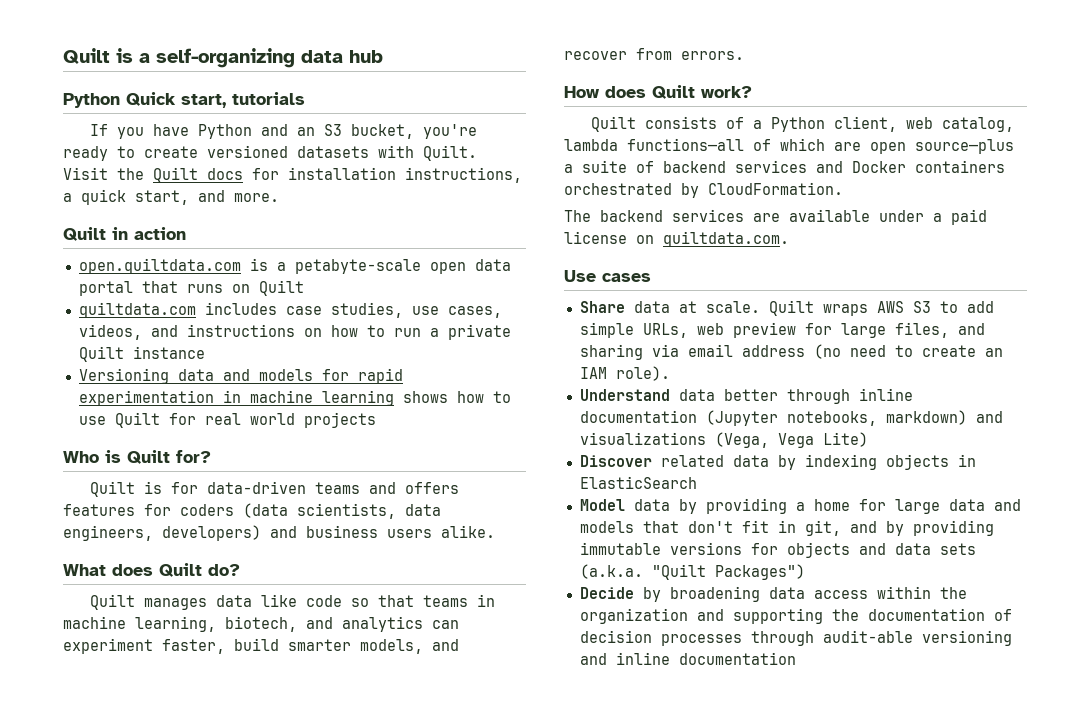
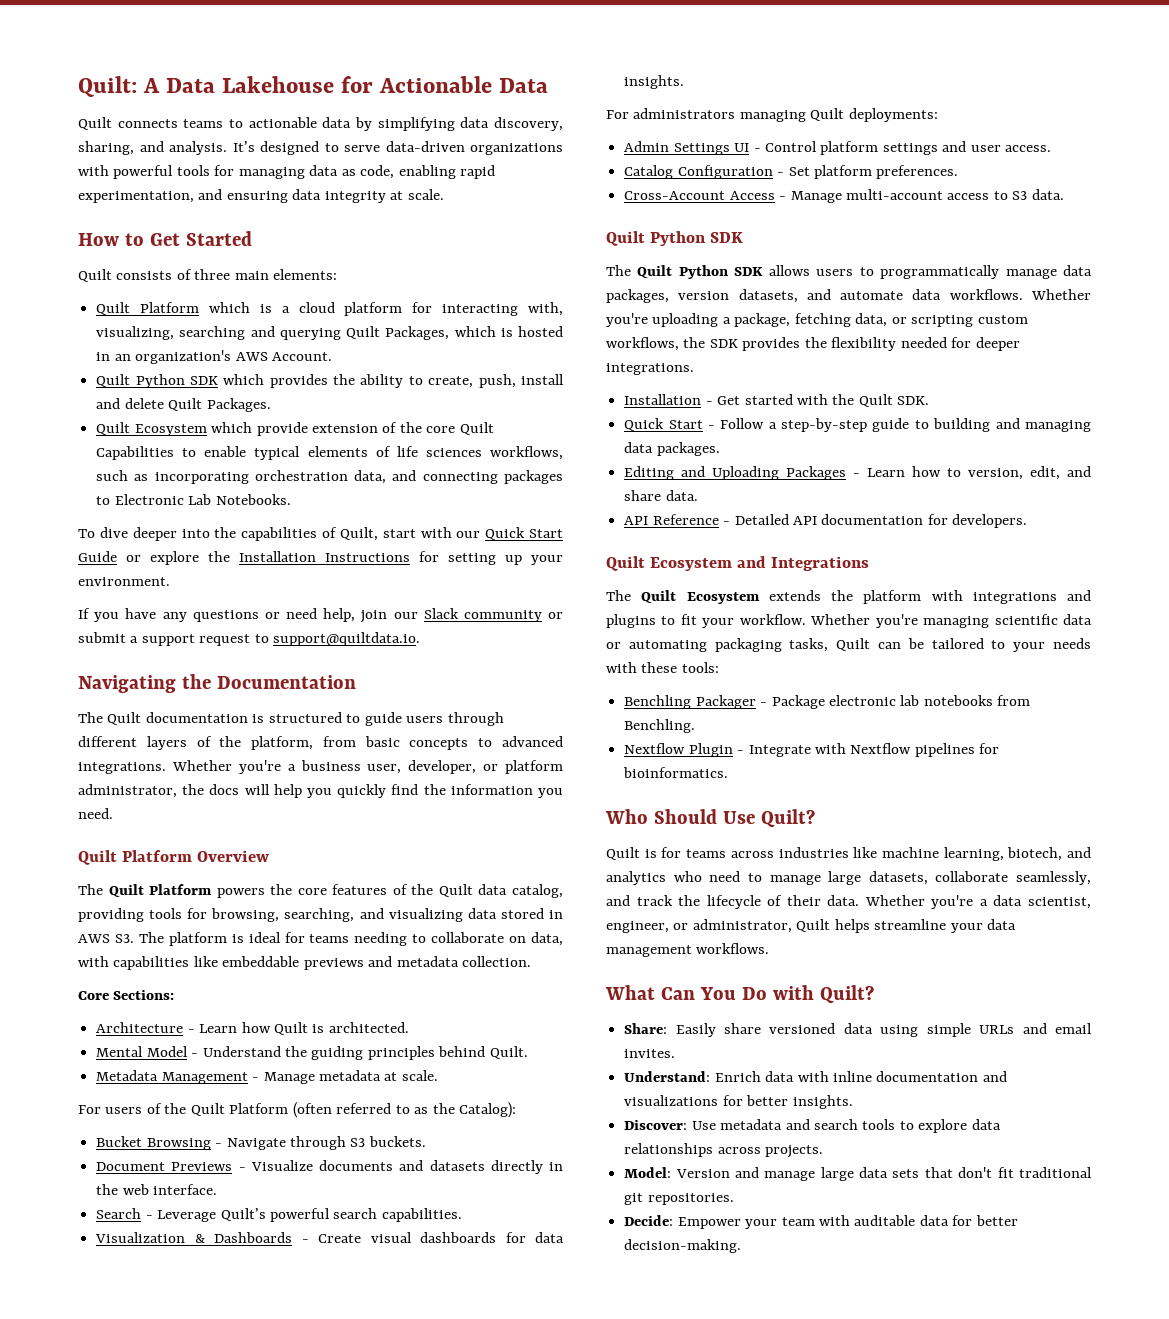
- Quilt is a self-organizing data hub
- Python Quick start, tutorials
- If you have Python and an S3 bucket, you're ready to create versioned datasets with Quilt. Visit the Quilt docs for installation instructions, a quick start, and more.
- Quilt in action
- open.quiltdata.com is a petabyte-scale open data portal that runs on Quilt
- quiltdata.com includes case studies, use cases, videos, and instructions on how to run a private Quilt instance
- Versioning data and models for rapid experimentation in machine learning shows how to use Quilt for real world projects
- Who is Quilt for?
- Quilt is for data-driven teams and offers features for coders (data scientists, data engineers, developers) and business users alike.
- What does Quilt do?
- Quilt manages data like code so that teams in machine learning, biotech, and analytics can experiment faster, build smarter models, and recover from errors.
- How does Quilt work?
- Quilt consists of a Python client, web catalog, lambda functions—all of which are open source—plus a suite of backend services and Docker containers orchestrated by CloudFormation.
- The backend services are available under a paid license on quiltdata.com.
- Use cases
- Share data at scale. Quilt wraps AWS S3 to add simple URLs, web preview for large files, and sharing via email address (no need to create an IAM role).
- Understand data better through inline documentation (Jupyter notebooks, markdown) and visualizations (Vega, Vega Lite)
- Discover related data by indexing objects in ElasticSearch
- Model data by providing a home for large data and models that don't fit in git, and by providing immutable versions for objects and data sets (a.k.a. "Quilt Packages")
- Decide by broadening data access within the organization and supporting the documentation of decision processes through audit-able versioning and inline documentation
+ Quilt: A Data Lakehouse for Actionable Data
+ Quilt connects teams to actionable data by simplifying data discovery, sharing, and analysis. It’s designed to serve data-driven organizations with powerful tools for managing data as code, enabling rapid experimentation, and ensuring data integrity at scale.
+ How to Get Started
+ Quilt consists of three main elements:
+ Quilt Platform which is a cloud platform for interacting with, visualizing, searching and querying Quilt Packages, which is hosted in an organization's AWS Account.
+ Quilt Python SDK which provides the ability to create, push, install and delete Quilt Packages.
+ Quilt Ecosystem which provide extension of the core Quilt Capabilities to enable typical elements of life sciences workflows, such as incorporating orchestration data, and connecting packages to Electronic Lab Notebooks.
+ To dive deeper into the capabilities of Quilt, start with our Quick Start Guide or explore the Installation Instructions for setting up your environment.
+ If you have any questions or need help, join our Slack community or submit a support request to support@quiltdata.io.
+ Navigating the Documentation
+ The Quilt documentation is structured to guide users through different layers of the platform, from basic concepts to advanced integrations. Whether you're a business user, developer, or platform administrator, the docs will help you quickly find the information you need.
+ Quilt Platform Overview
+ The Quilt Platform powers the core features of the Quilt data catalog, providing tools for browsing, searching, and visualizing data stored in AWS S3. The platform is ideal for teams needing to collaborate on data, with capabilities like embeddable previews and metadata collection.
+ Core Sections:
+ Architecture - Learn how Quilt is architected.
+ Mental Model - Understand the guiding principles behind Quilt.
+ Metadata Management - Manage metadata at scale.
+ For users of the Quilt Platform (often referred to as the Catalog):
+ Bucket Browsing - Navigate through S3 buckets.
+ Document Previews - Visualize documents and datasets directly in the web interface.
+ Search - Leverage Quilt’s powerful search capabilities.
+ Visualization & Dashboards - Create visual dashboards for data insights.
+ For administrators managing Quilt deployments:
+ Admin Settings UI - Control platform settings and user access.
+ Catalog Configuration - Set platform preferences.
+ Cross-Account Access - Manage multi-account access to S3 data.
+ Quilt Python SDK
+ The Quilt Python SDK allows users to programmatically manage data packages, version datasets, and automate data workflows. Whether you're uploading a package, fetching data, or scripting custom workflows, the SDK provides the flexibility needed for deeper integrations.
+ Installation - Get started with the Quilt SDK.
+ Quick Start - Follow a step-by-step guide to building and managing data packages.
+ Editing and Uploading Packages - Learn how to version, edit, and share data.
+ API Reference - Detailed API documentation for developers.
+ Quilt Ecosystem and Integrations
+ The Quilt Ecosystem extends the platform with integrations and plugins to fit your workflow. Whether you're managing scientific data or automating packaging tasks, Quilt can be tailored to your needs with these tools:
+ Benchling Packager - Package electronic lab notebooks from Benchling.
+ Nextflow Plugin - Integrate with Nextflow pipelines for bioinformatics.
+ Who Should Use Quilt?
+ Quilt is for teams across industries like machine learning, biotech, and analytics who need to manage large datasets, collaborate seamlessly, and track the lifecycle of their data. Whether you're a data scientist, engineer, or administrator, Quilt helps streamline your data management workflows.
+ What Can You Do with Quilt?
+ Share: Easily share versioned data using simple URLs and email invites.
+ Understand: Enrich data with inline documentation and visualizations for better insights.
+ Discover: Use metadata and search tools to explore data relationships across projects.
+ Model: Version and manage large data sets that don't fit traditional git repositories.
+ Decide: Empower your team with auditable data for better decision-making.

